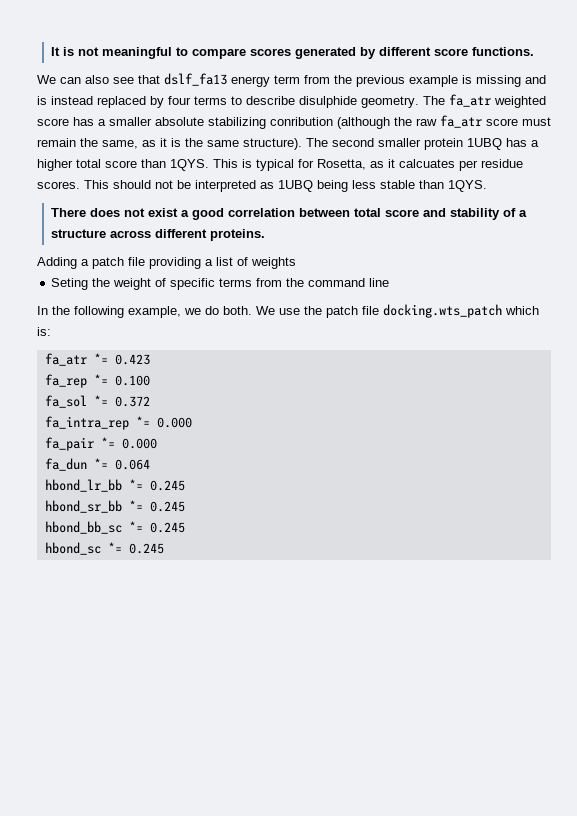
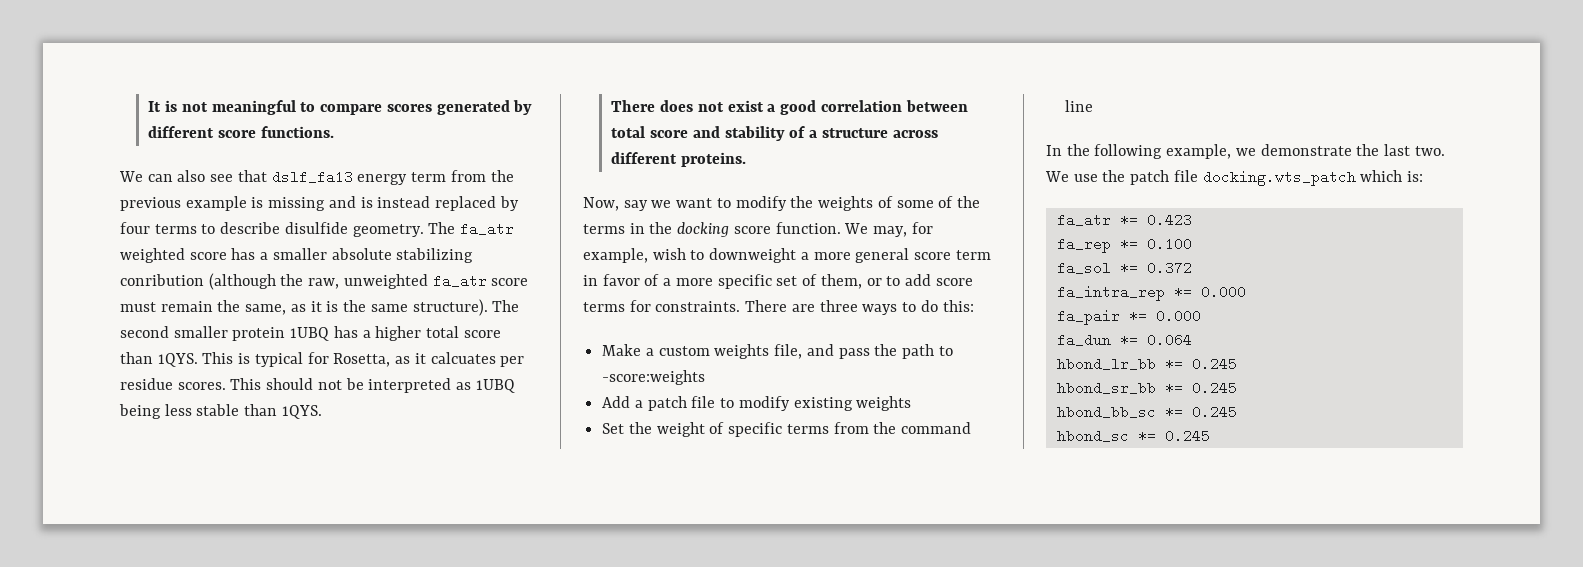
- We can also see that dslf_fa13 energy term from the previous example is missing and is instead replaced by four terms to describe disulphide geometry.
+ We can also see that dslf_fa13 energy term from the previous example is missing and is instead replaced by four terms to describe disulfide geometry.
- The fa_atr weighted score has a smaller absolute stabilizing conribution (although the raw fa_atr score must remain the same, as it is the same structure).
+ The fa_atr weighted score has a smaller absolute stabilizing conribution (although the raw, unweighted fa_atr score must remain the same, as it is the same structure).
- Adding a patch file providing a list of weights
+ Now, say we want to modify the weights of some of the terms in the docking score function. We may, for example, wish to downweight a more general score term in favor of a more specific set of them, or to add score terms for constraints. There are three ways to do this:
+ Make a custom weights file, and pass the path to -score:weights
+ Add a patch file to modify existing weights
- Seting the weight of specific terms from the command line
+ Set the weight of specific terms from the command line
- In the following example, we do both.
+ In the following example, we demonstrate the last two.

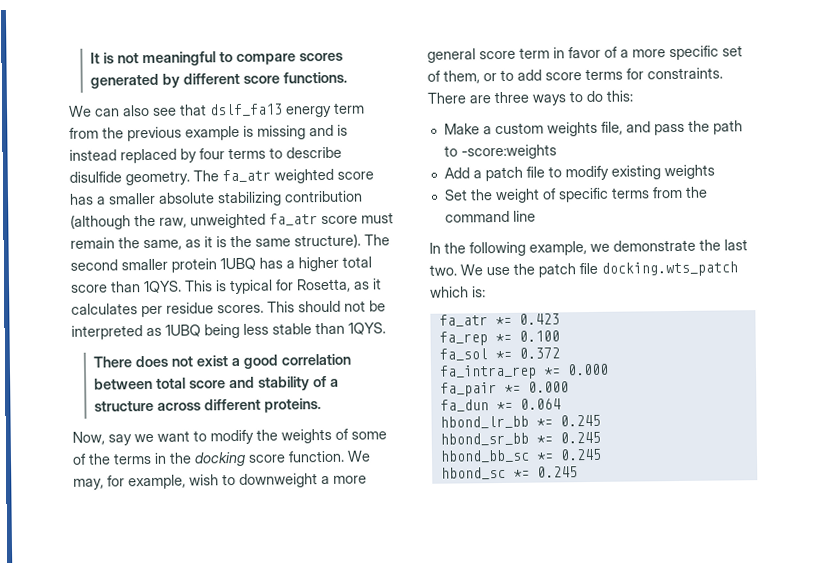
- The fa_atr weighted score has a smaller absolute stabilizing conribution (although the raw, unweighted fa_atr score must remain the same, as it is the same structure).
+ The fa_atr weighted score has a smaller absolute stabilizing contribution (although the raw, unweighted fa_atr score must remain the same, as it is the same structure).
- This is typical for Rosetta, as it calcuates per residue scores.
+ This is typical for Rosetta, as it calculates per residue scores.

